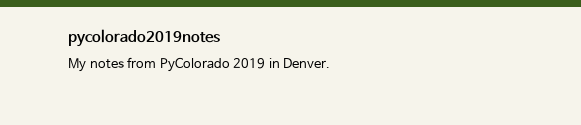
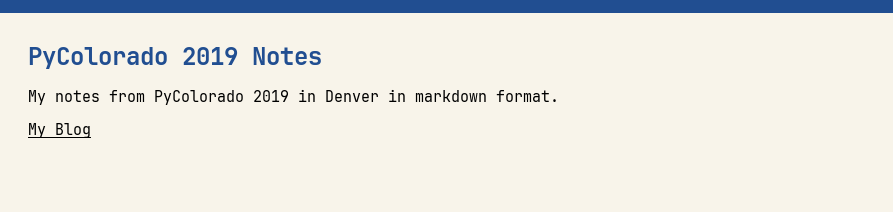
- pycolorado2019notes
+ PyColorado 2019 Notes
- My notes from PyColorado 2019 in Denver.
+ My notes from PyColorado 2019 in Denver in markdown format.
+ My Blog

